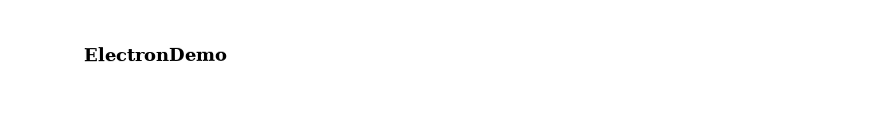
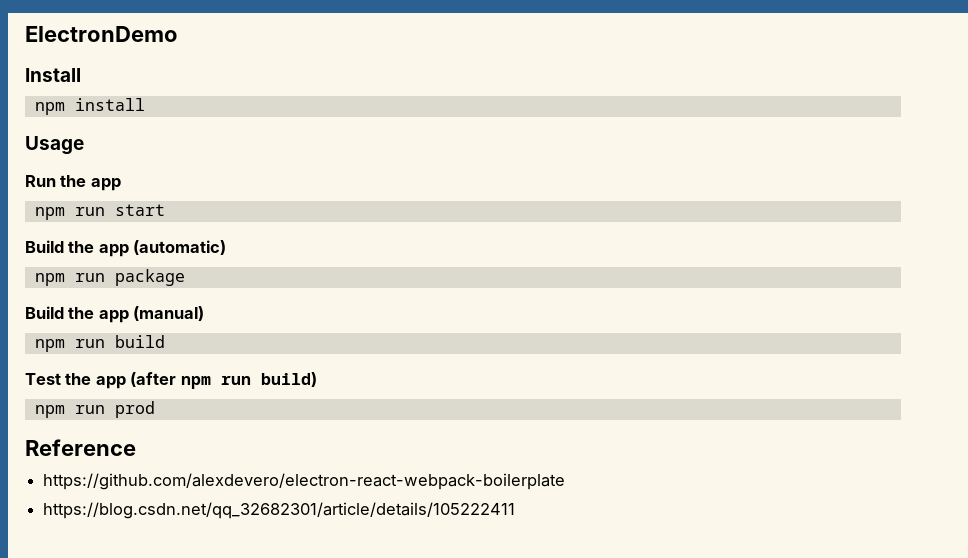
+ Install
+ npm install
+ Usage
+ Run the app
+ npm run start
+ Build the app (automatic)
+ npm run package
+ Build the app (manual)
+ npm run build
+ Test the app (after npm run build)
+ npm run prod
+ Reference
+ https://github.com/alexdevero/electron-react-webpack-boilerplate
+ https://blog.csdn.net/qq_32682301/article/details/105222411

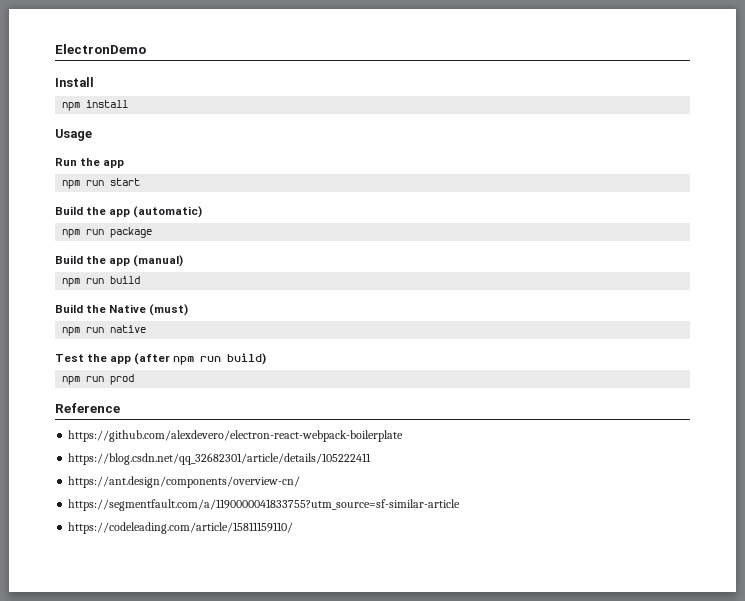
+ Build the Native (must)
+ npm run native
+ https://ant.design/components/overview-cn/
+ https://segmentfault.com/a/1190000041833755?utm_source=sf-similar-article
+ https://codeleading.com/article/15811159110/

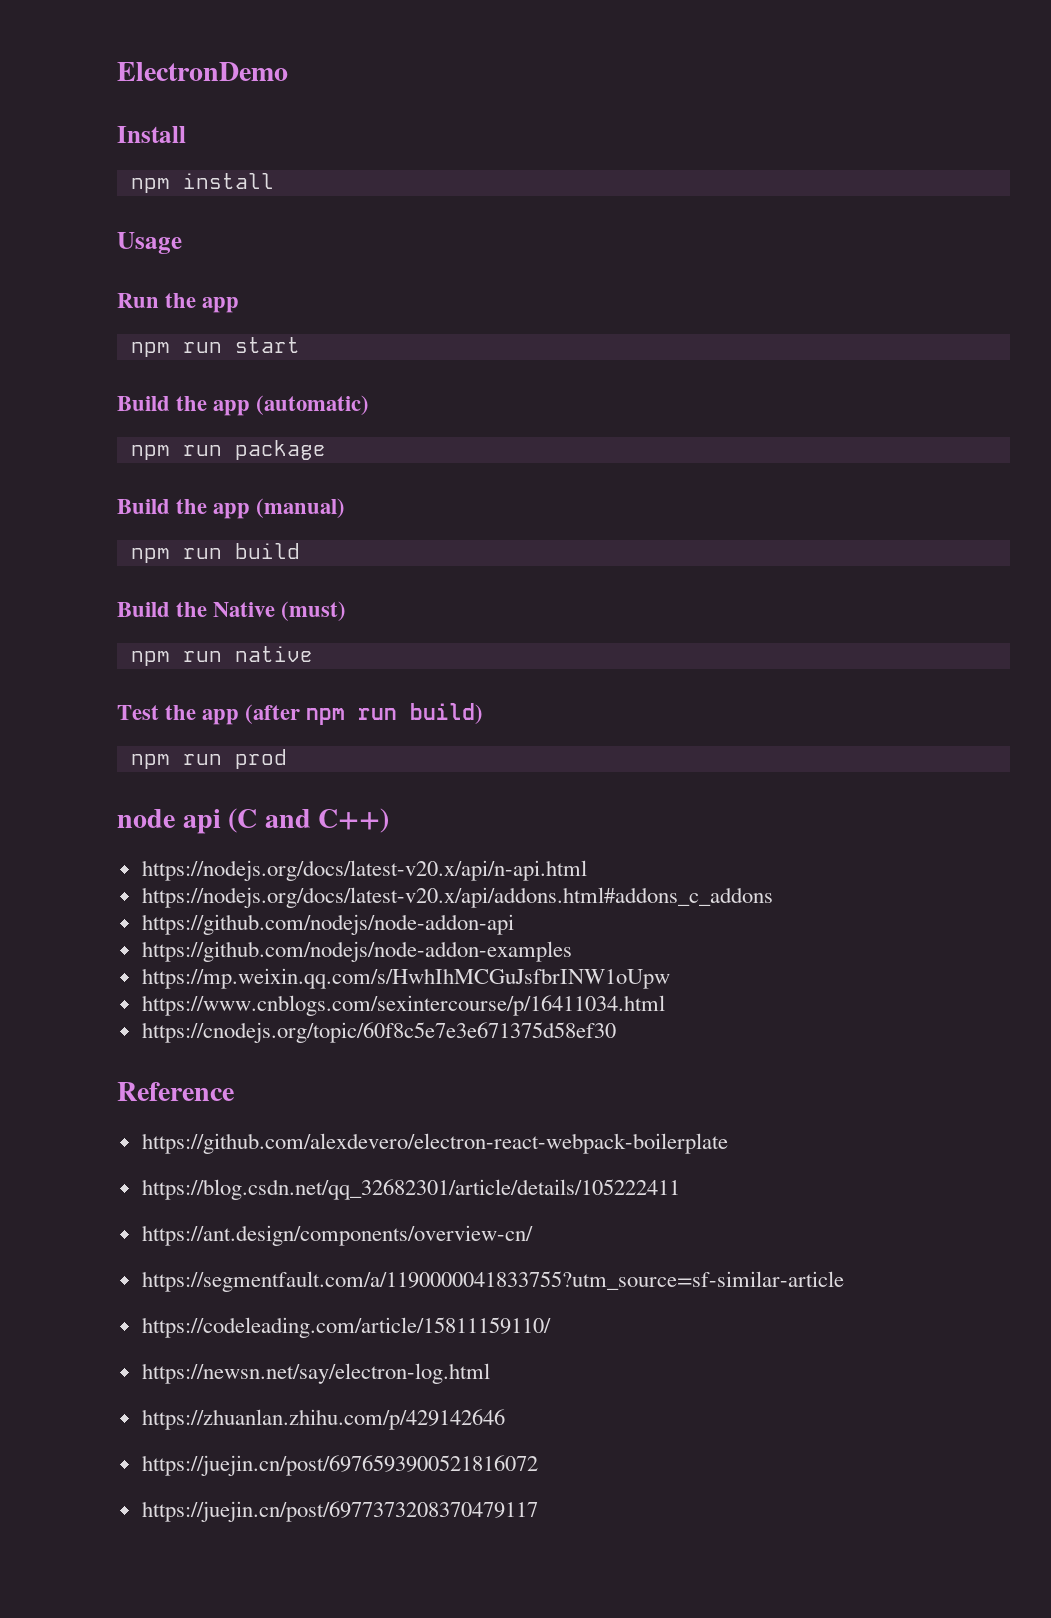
+ node api (C and C++)
+ https://nodejs.org/docs/latest-v20.x/api/n-api.html
+ https://nodejs.org/docs/latest-v20.x/api/addons.html#addons_c_addons
+ https://github.com/nodejs/node-addon-api
+ https://github.com/nodejs/node-addon-examples
+ https://mp.weixin.qq.com/s/HwhIhMCGuJsfbrINW1oUpw
+ https://www.cnblogs.com/sexintercourse/p/16411034.html
+ https://cnodejs.org/topic/60f8c5e7e3e671375d58ef30
+ https://newsn.net/say/electron-log.html
+ https://zhuanlan.zhihu.com/p/429142646
+ https://juejin.cn/post/6976593900521816072
+ https://juejin.cn/post/6977373208370479117

